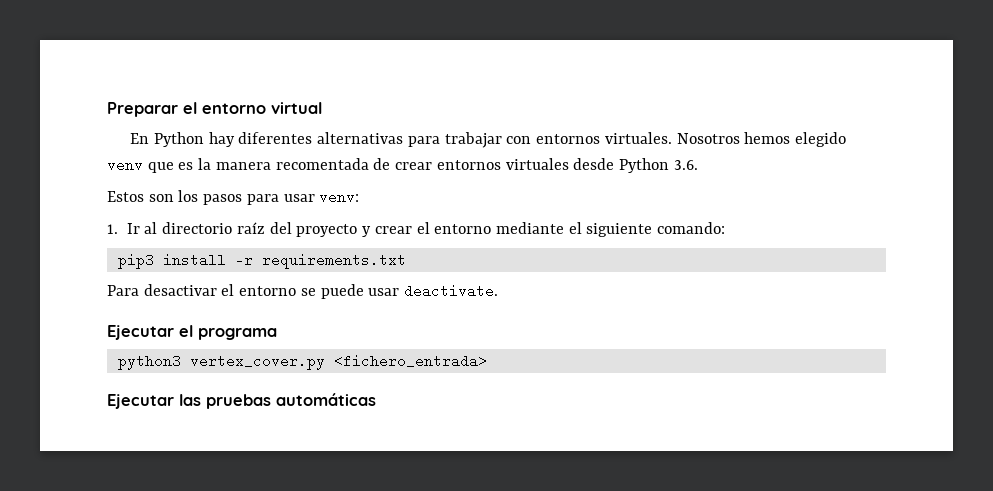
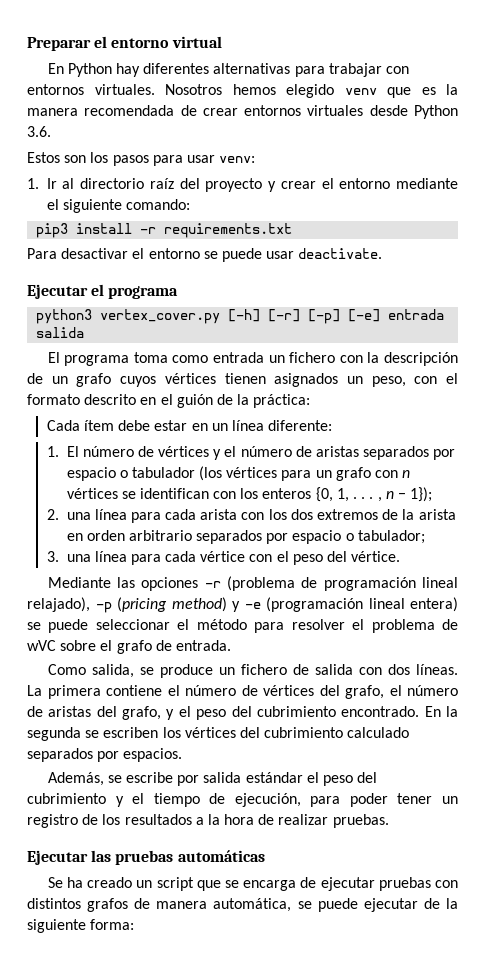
- Nosotros hemos elegido venv que es la manera recomentada de crear entornos virtuales desde Python 3.6.
+ Nosotros hemos elegido venv que es la manera recomendada de crear entornos virtuales desde Python 3.6.
- python3 vertex_cover.py <fichero_entrada>
+ python3 vertex_cover.py [-h] [-r] [-p] [-e] entrada salida
+ El programa toma como entrada un fichero con la descripción de un grafo cuyos vértices tienen asignados un peso, con el formato descrito en el guión de la práctica:
+ Cada ítem debe estar en un línea diferente:
+ 1. El número de vértices y el número de aristas separados por espacio o tabulador (los vértices para un grafo con n vértices se identifican con los enteros {0, 1, . . . , n − 1});
+ 2. una línea para cada arista con los dos extremos de la arista en orden arbitrario separados por espacio o tabulador;
+ 3. una línea para cada vértice con el peso del vértice.
+ Mediante las opciones -r (problema de programación lineal relajado), -p (pricing method) y -e (programación lineal entera) se puede seleccionar el método para resolver el problema de wVC sobre el grafo de entrada.
+ Como salida, se produce un fichero de salida con dos líneas. La primera contiene el número de vértices del grafo, el número de aristas del grafo, y el peso del cubrimiento encontrado. En la segunda se escriben los vértices del cubrimiento calculado separados por espacios.
+ Además, se escribe por salida estándar el peso del cubrimiento y el tiempo de ejecución, para poder tener un registro de los resultados a la hora de realizar pruebas.
  Ejecutar las pruebas automáticas
+ Se ha creado un script que se encarga de ejecutar pruebas con distintos grafos de manera automática, se puede ejecutar de la siguiente forma:

